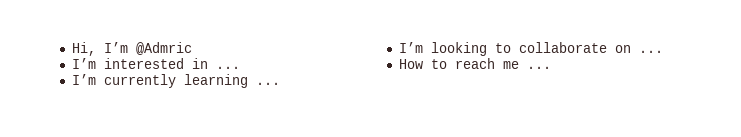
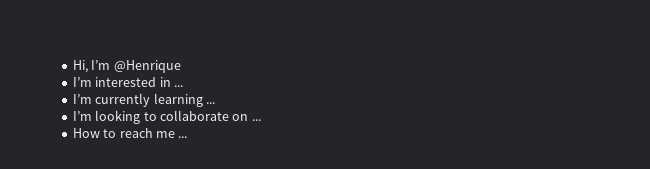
- Hi, I’m @Admric
+ Hi, I’m @Henrique

